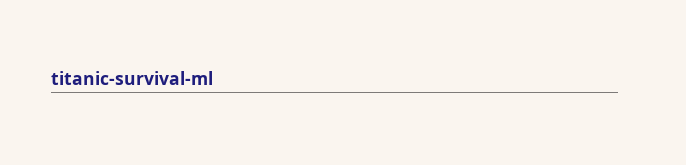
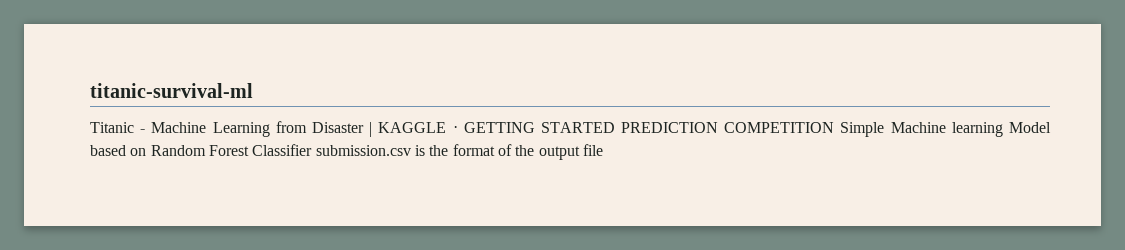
+ Titanic - Machine Learning from Disaster | KAGGLE · GETTING STARTED PREDICTION COMPETITION Simple Machine learning Model based on Random Forest Classifier submission.csv is the format of the output file

